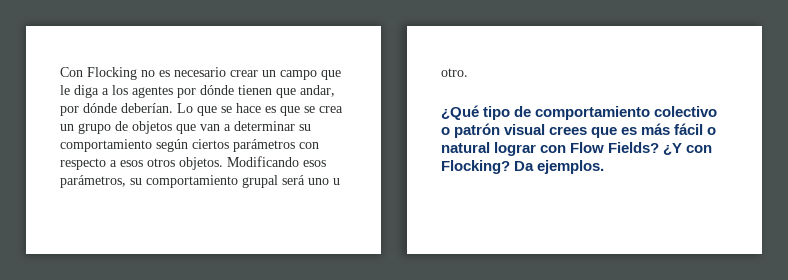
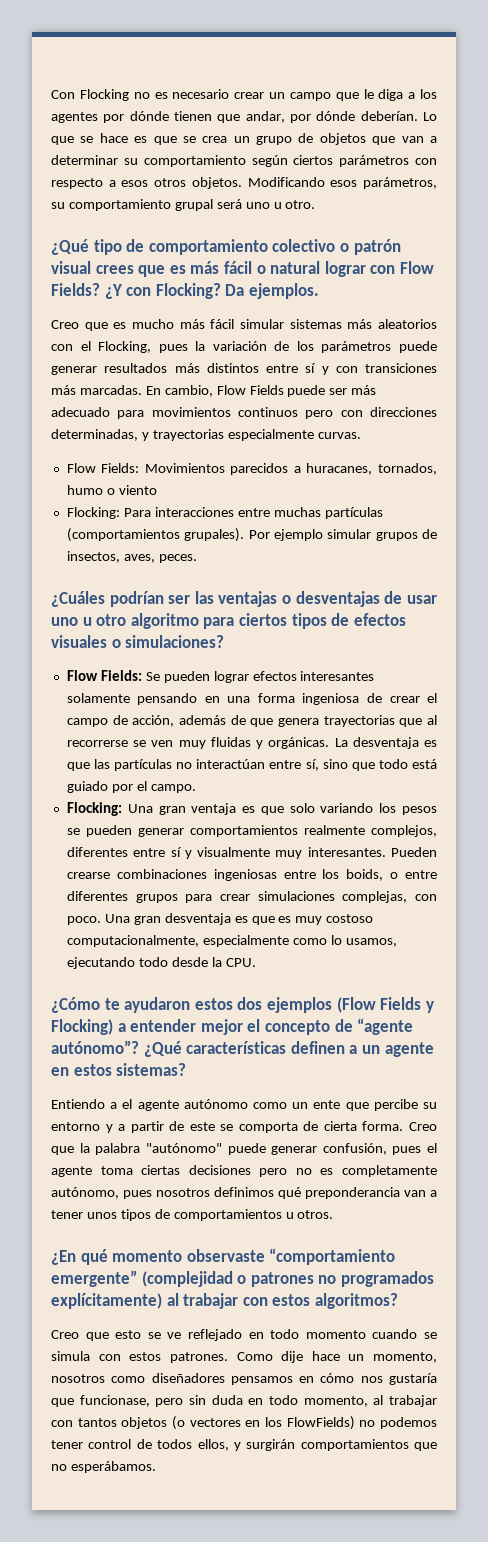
+ Creo que es mucho más fácil simular sistemas más aleatorios con el Flocking, pues la variación de los parámetros puede generar resultados más distintos entre sí y con transiciones más marcadas. En cambio, Flow Fields puede ser más adecuado para movimientos continuos pero con direcciones determinadas, y trayectorias especialmente curvas.
+ Flow Fields: Movimientos parecidos a huracanes, tornados, humo o viento
+ Flocking: Para interacciones entre muchas partículas (comportamientos grupales). Por ejemplo simular grupos de insectos, aves, peces.
+ ¿Cuáles podrían ser las ventajas o desventajas de usar uno u otro algoritmo para ciertos tipos de efectos visuales o simulaciones?
+ Flow Fields: Se pueden lograr efectos interesantes solamente pensando en una forma ingeniosa de crear el campo de acción, además de que genera trayectorias que al recorrerse se ven muy fluidas y orgánicas. La desventaja es que las partículas no interactúan entre sí, sino que todo está guiado por el campo.
+ Flocking: Una gran ventaja es que solo variando los pesos se pueden generar comportamientos realmente complejos, diferentes entre sí y visualmente muy interesantes. Pueden crearse combinaciones ingeniosas entre los boids, o entre diferentes grupos para crear simulaciones complejas, con poco. Una gran desventaja es que es muy costoso computacionalmente, especialmente como lo usamos, ejecutando todo desde la CPU.
+ ¿Cómo te ayudaron estos dos ejemplos (Flow Fields y Flocking) a entender mejor el concepto de “agente autónomo”? ¿Qué características definen a un agente en estos sistemas?
+ Entiendo a el agente autónomo como un ente que percibe su entorno y a partir de este se comporta de cierta forma. Creo que la palabra "autónomo" puede generar confusión, pues el agente toma ciertas decisiones pero no es completamente autónomo, pues nosotros definimos qué preponderancia van a tener unos tipos de comportamientos u otros.
+ ¿En qué momento observaste “comportamiento emergente” (complejidad o patrones no programados explícitamente) al trabajar con estos algoritmos?
+ Creo que esto se ve reflejado en todo momento cuando se simula con estos patrones. Como dije hace un momento, nosotros como diseñadores pensamos en cómo nos gustaría que funcionase, pero sin duda en todo momento, al trabajar con tantos objetos (o vectores en los FlowFields) no podemos tener control de todos ellos, y surgirán comportamientos que no esperábamos.

